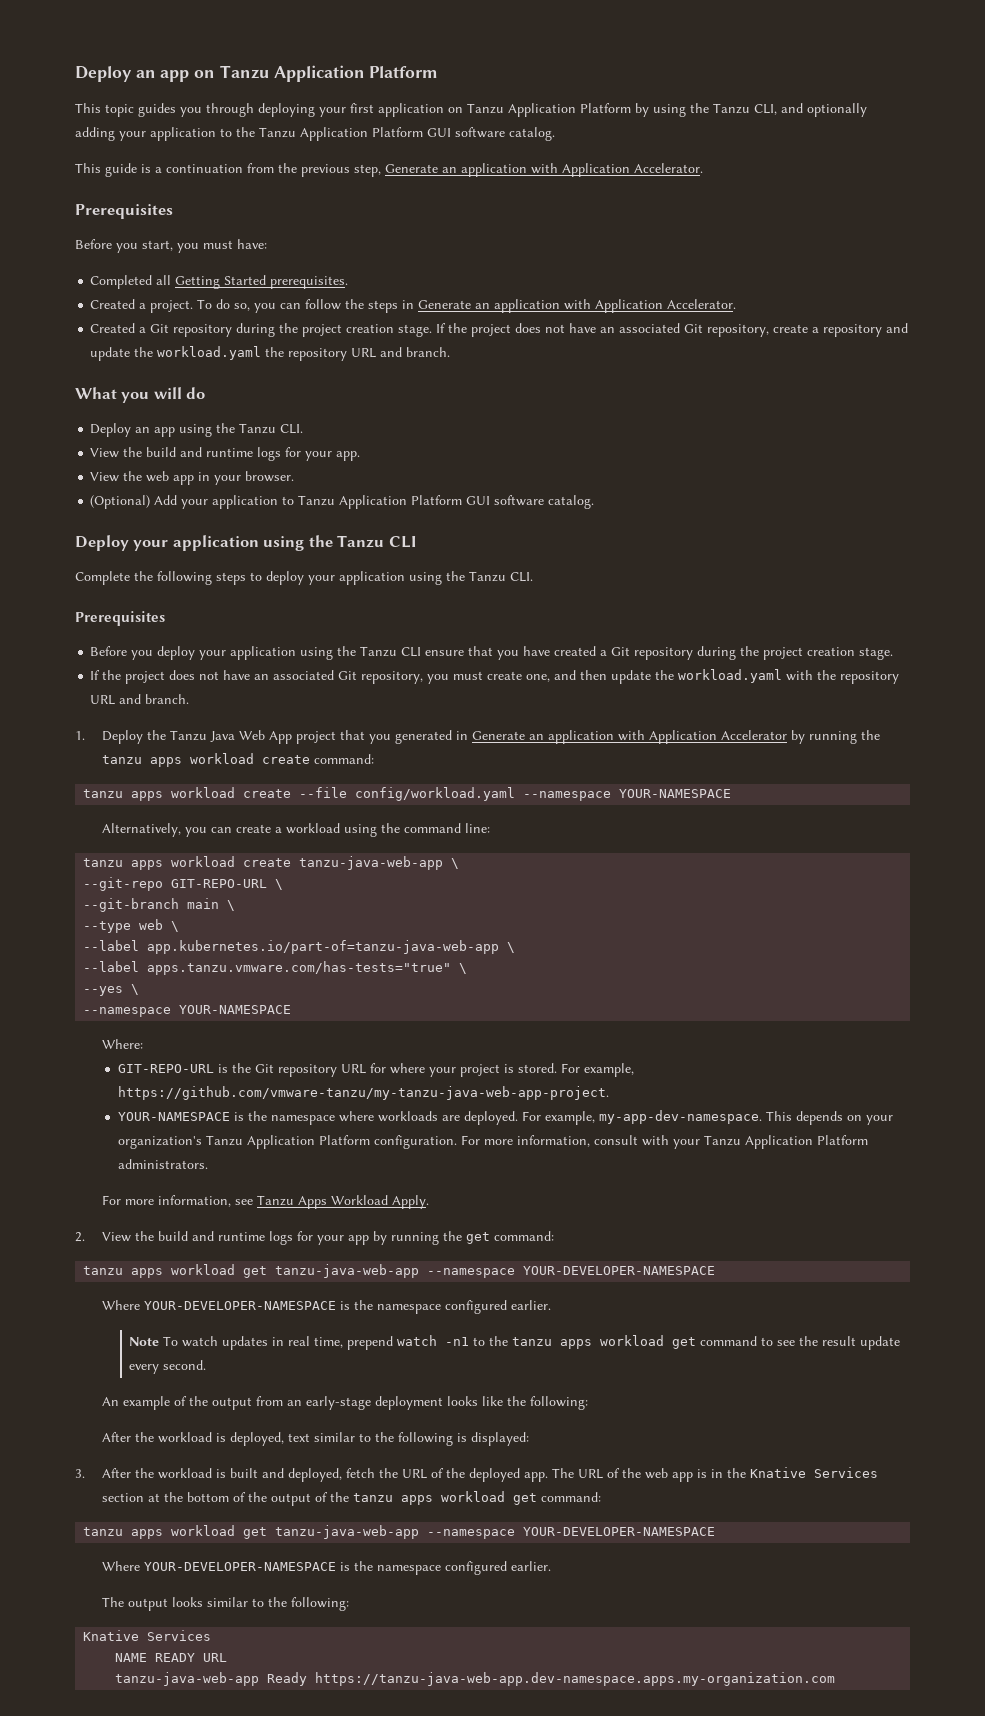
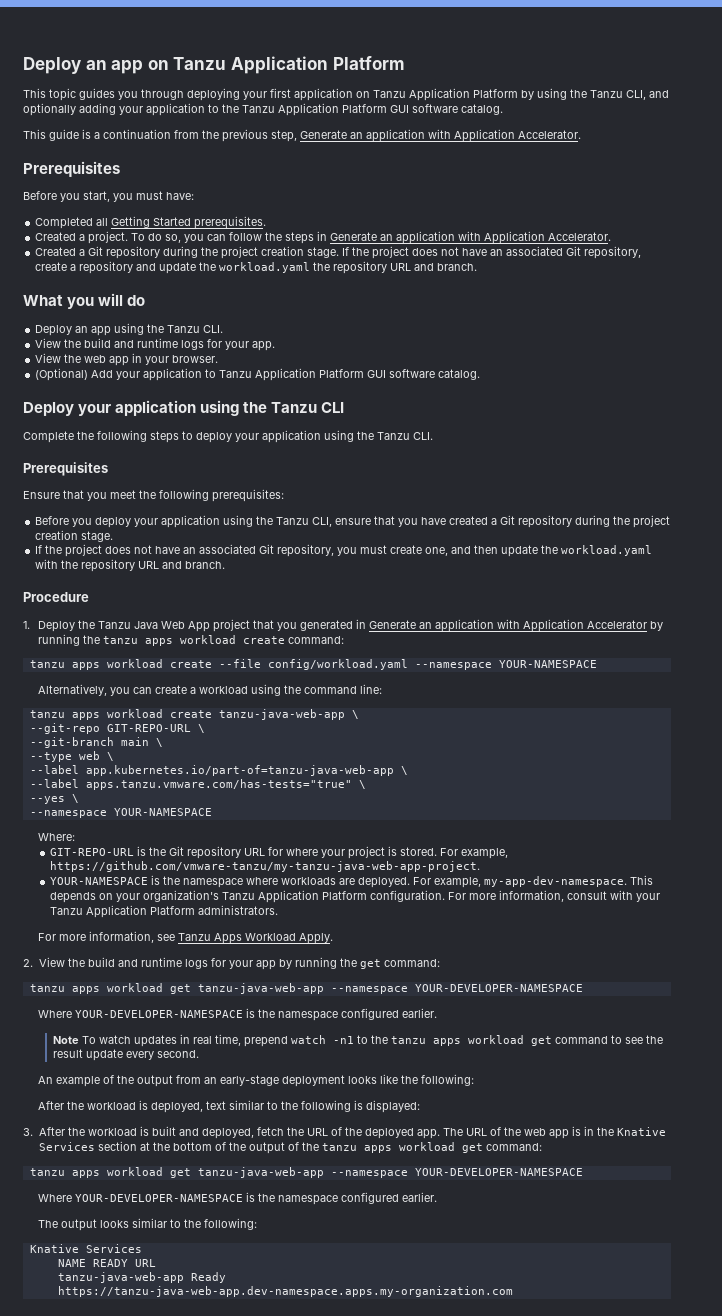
+ Ensure that you meet the following prerequisites:
- Before you deploy your application using the Tanzu CLI ensure that you have created a Git repository during the project creation stage.
+ Before you deploy your application using the Tanzu CLI, ensure that you have created a Git repository during the project creation stage.
+ Procedure

